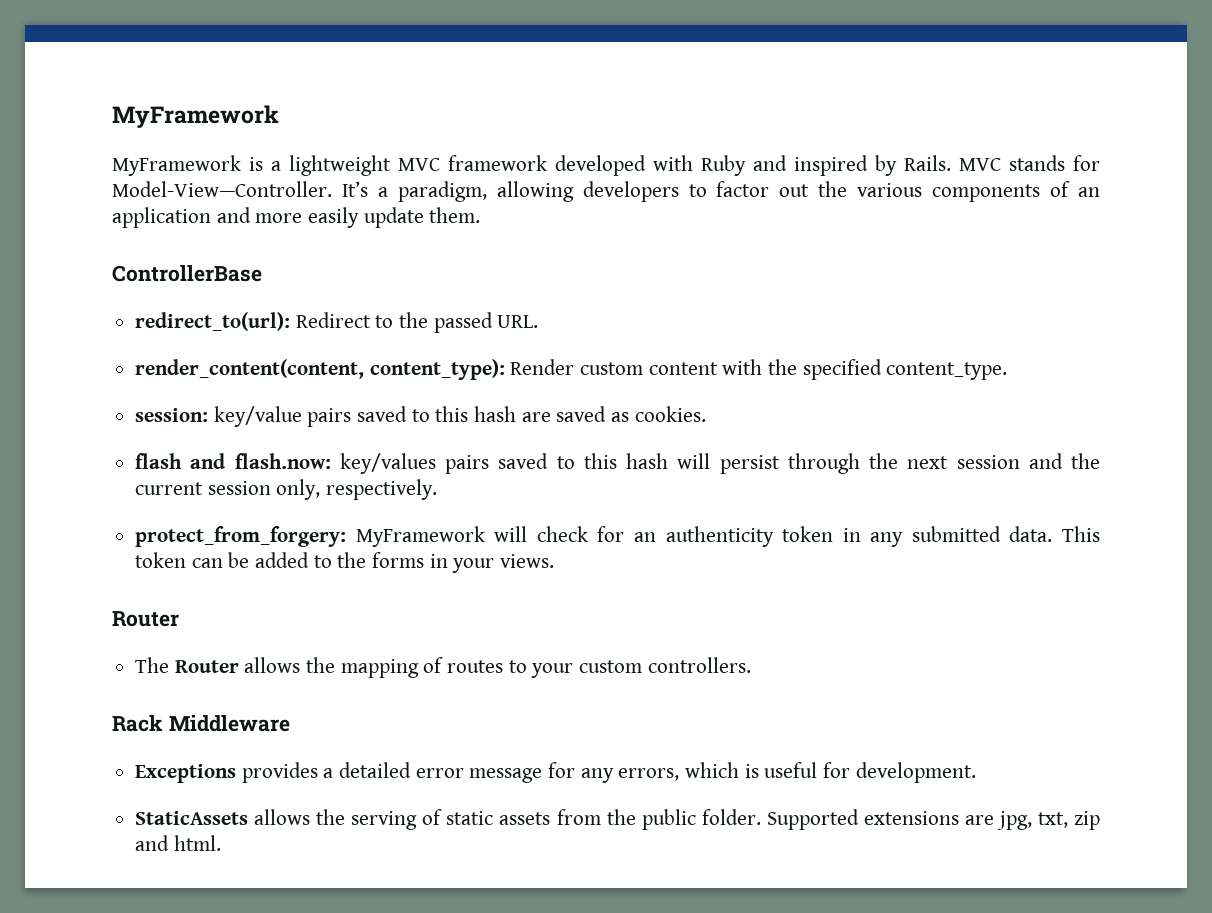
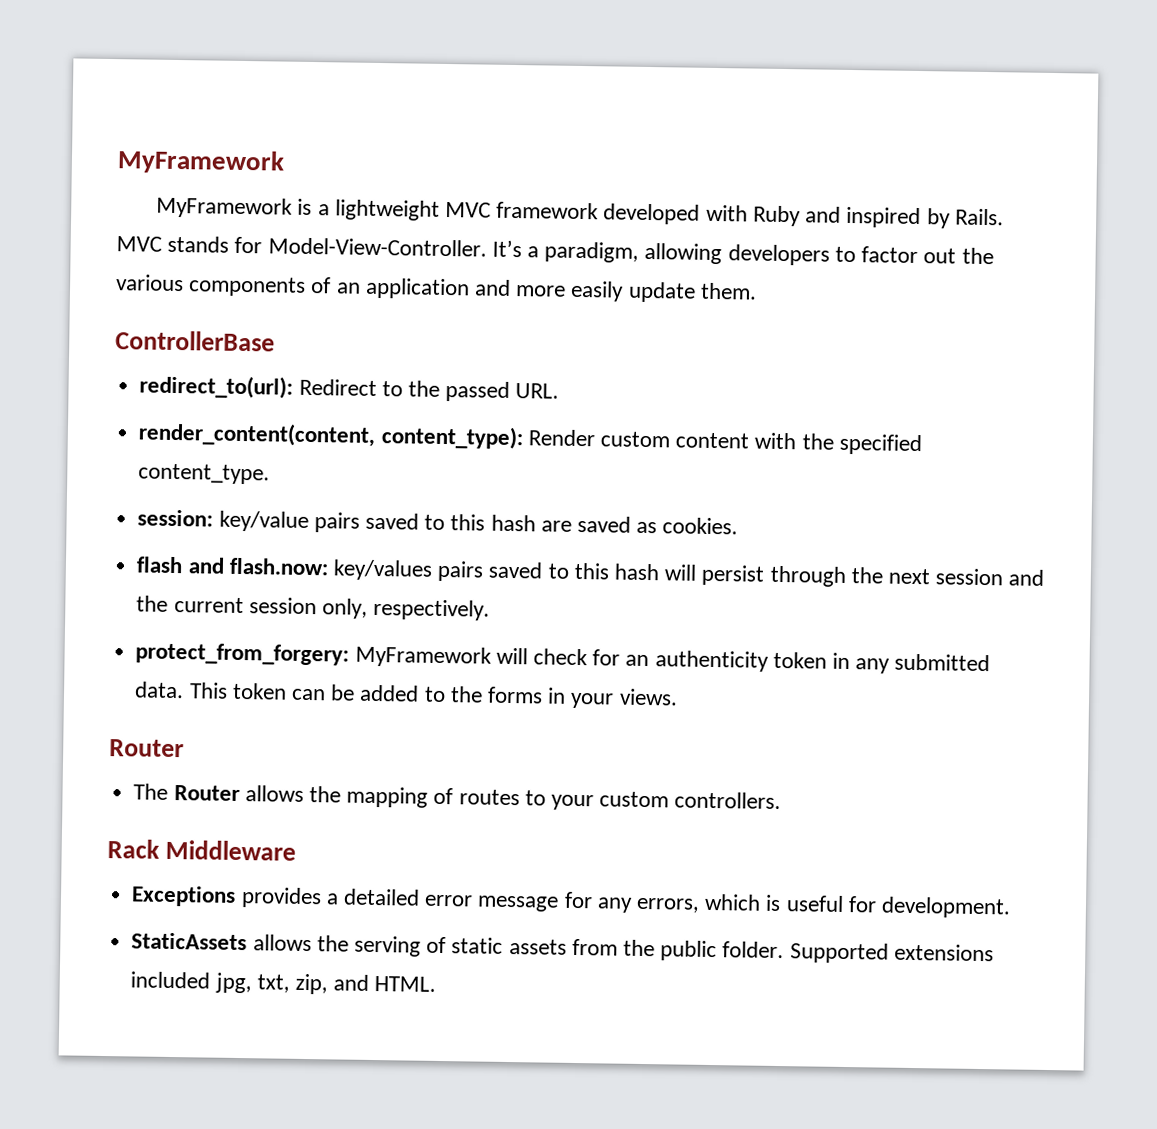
- MVC stands for Model-View—Controller.
+ MVC stands for Model-View-Controller.
- Supported extensions are jpg, txt, zip and html.
+ Supported extensions included jpg, txt, zip, and HTML.

